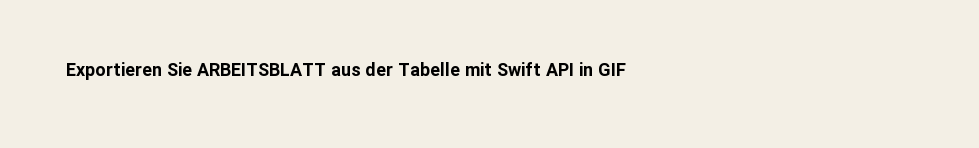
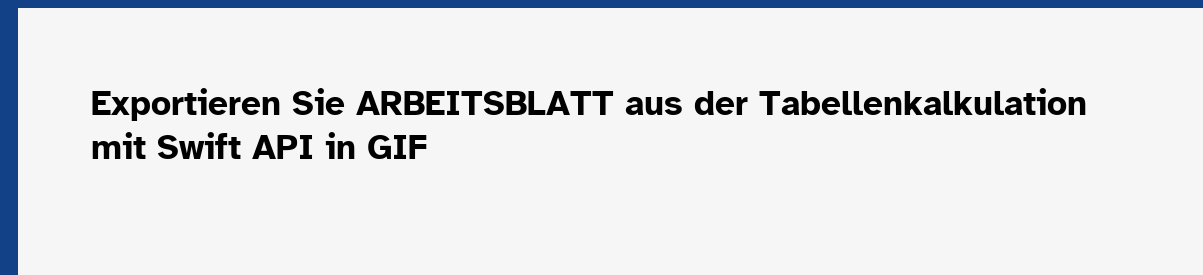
- Exportieren Sie ARBEITSBLATT aus der Tabelle mit Swift API in GIF
+ Exportieren Sie ARBEITSBLATT aus der Tabellenkalkulation mit Swift API in GIF

